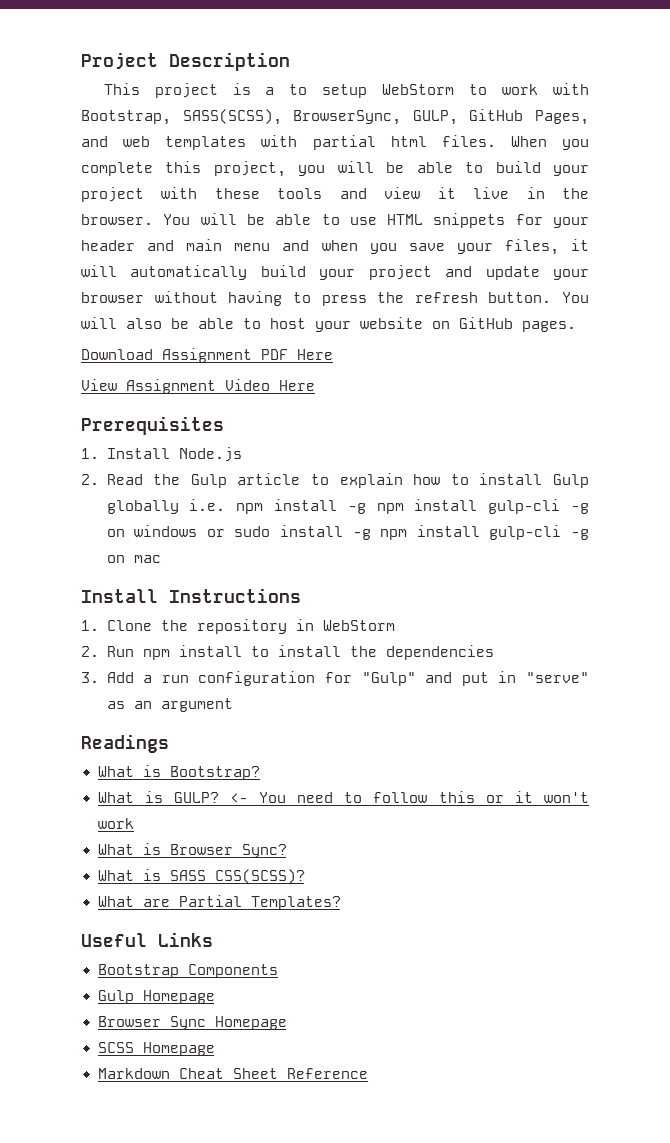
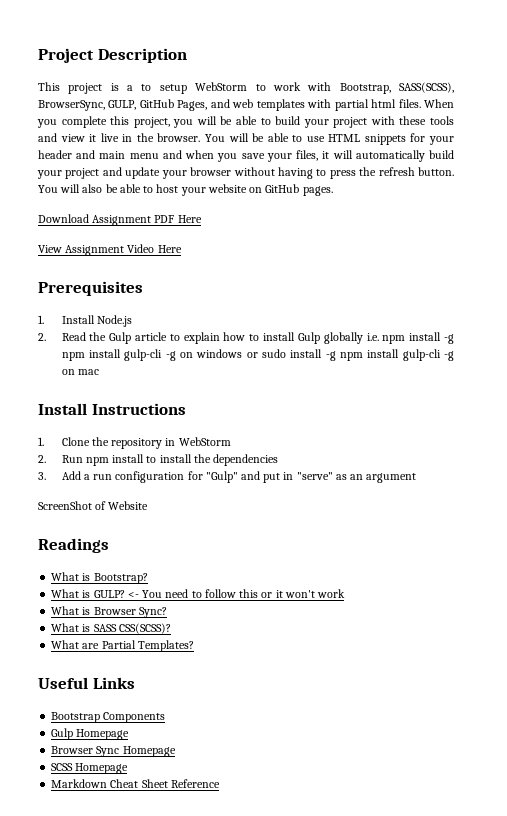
+ ScreenShot of Website

